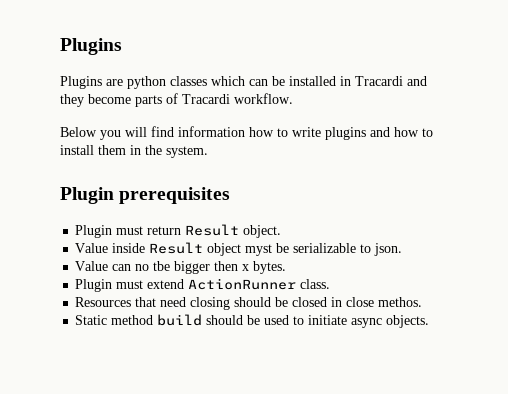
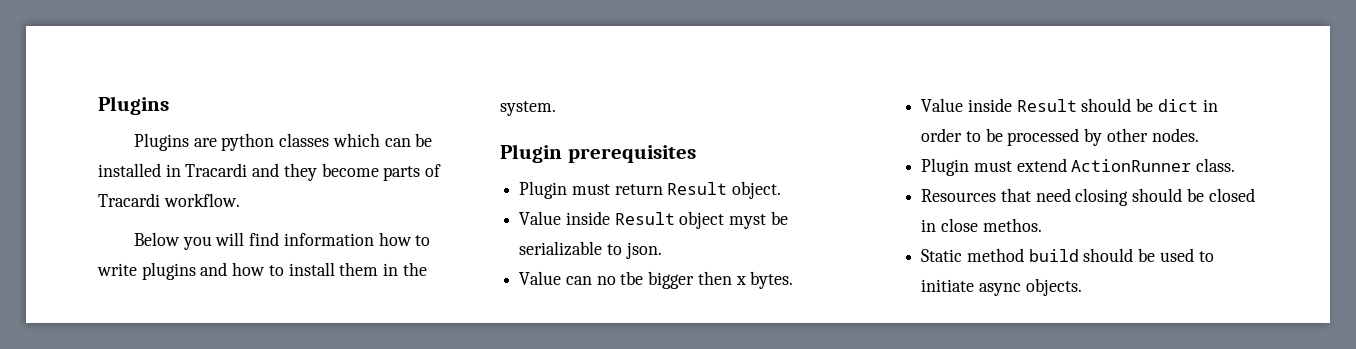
+ Value inside Result should be dict in order to be processed by other nodes.

